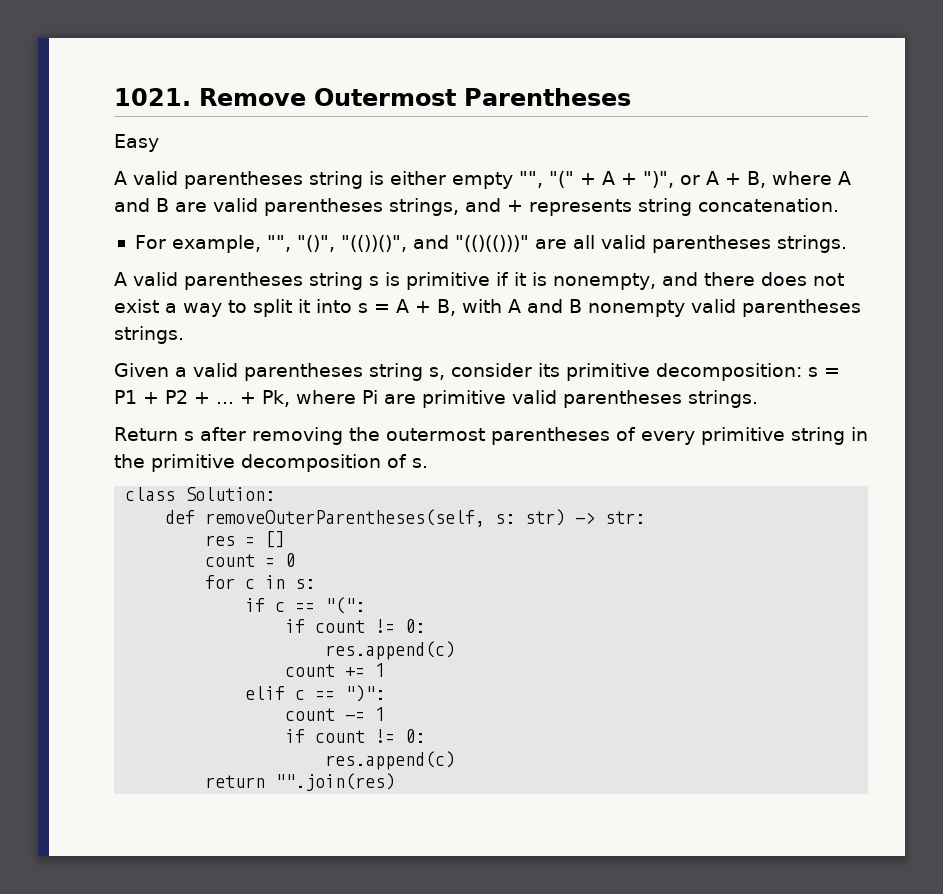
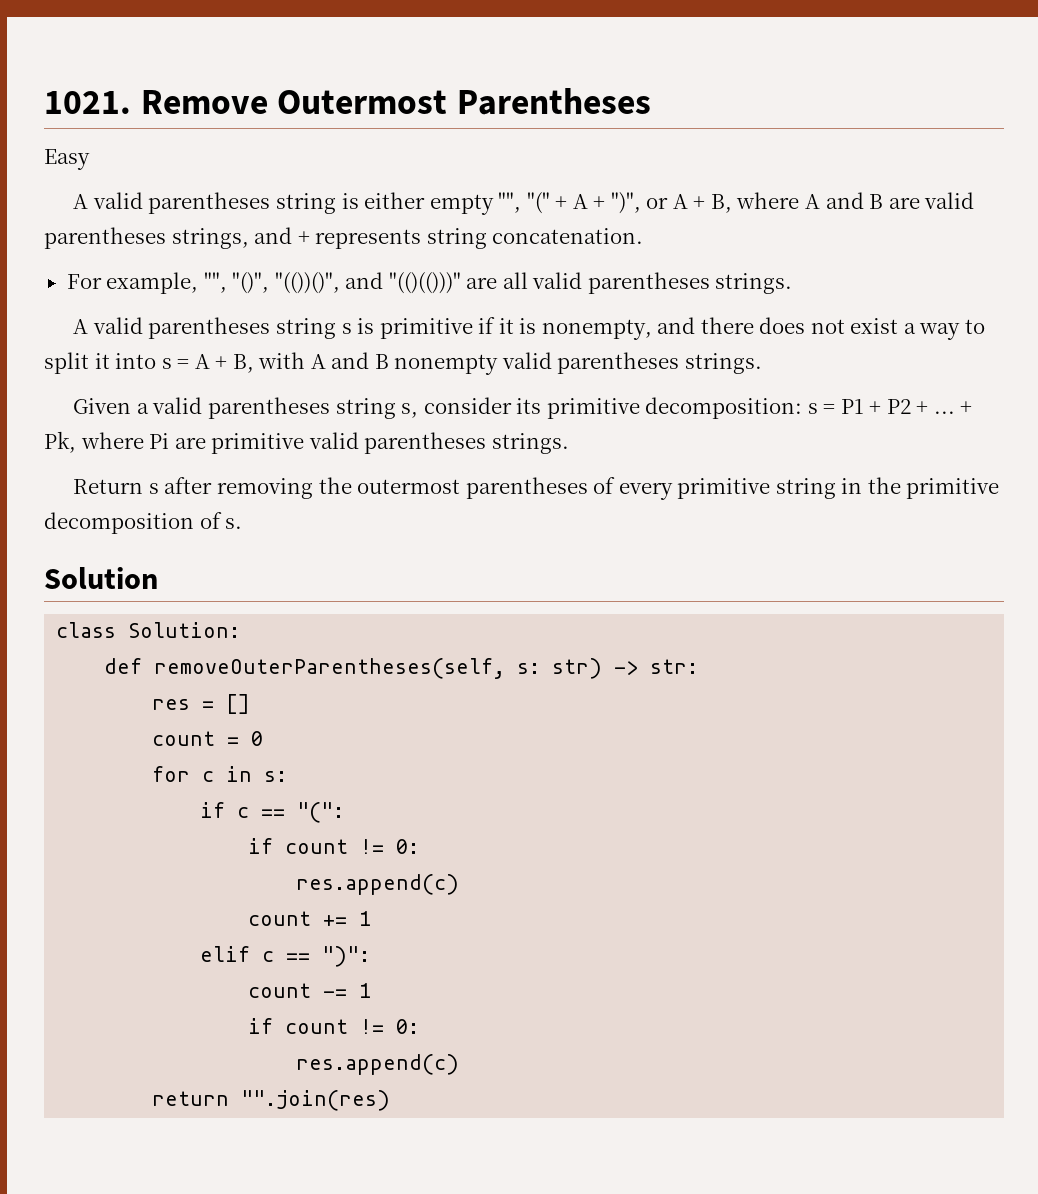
+ Solution

